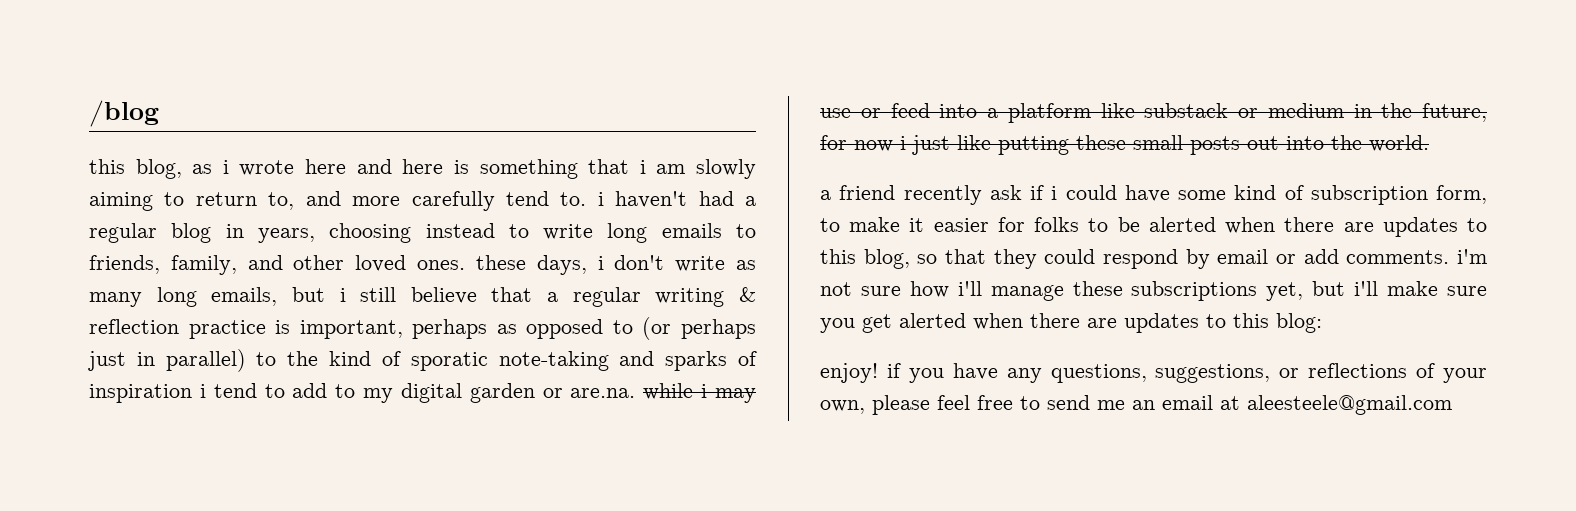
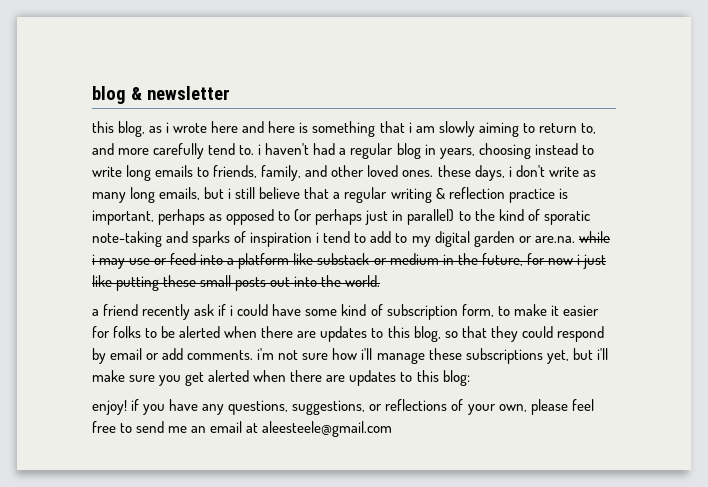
- /blog
+ blog & newsletter

